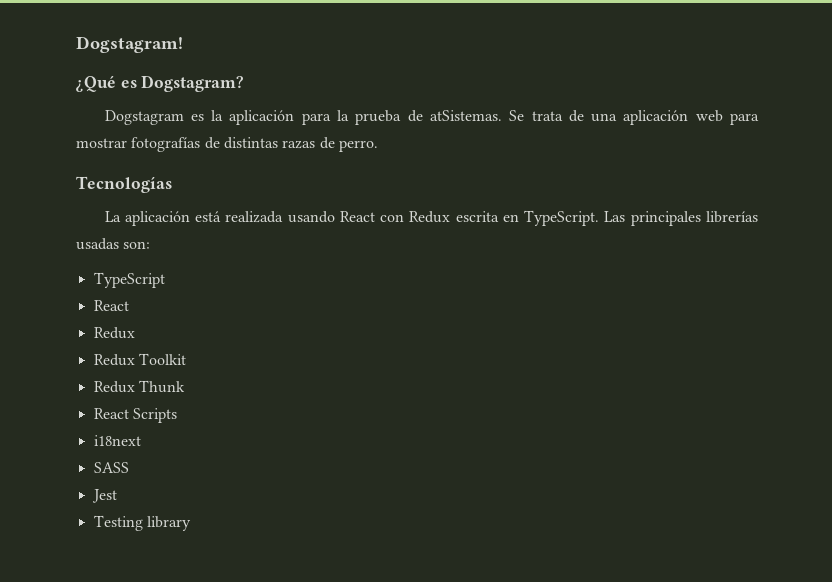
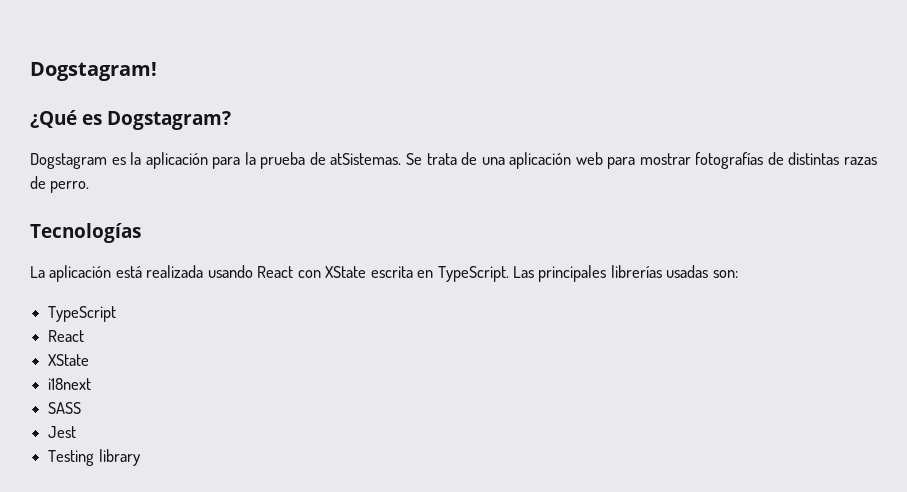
- La aplicación está realizada usando React con Redux escrita en TypeScript.
+ La aplicación está realizada usando React con XState escrita en TypeScript.
  TypeScript
  React
- Redux
- Redux Toolkit
- Redux Thunk
- React Scripts
+ XState

